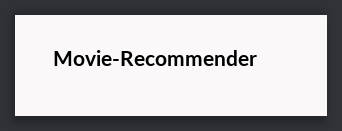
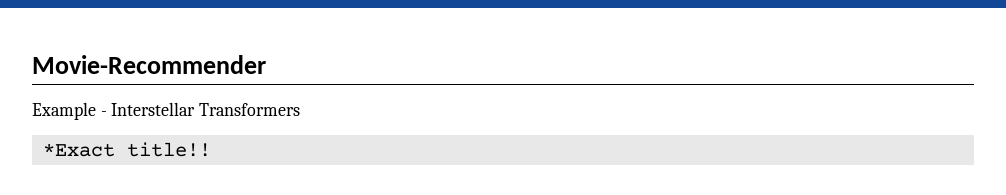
+ Example - Interstellar Transformers
+ *Exact title!!

